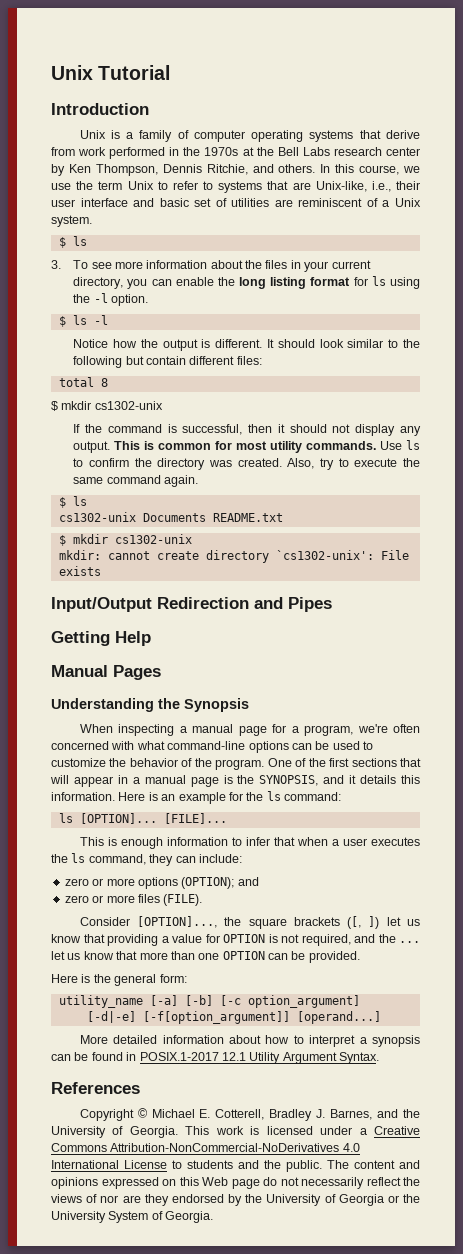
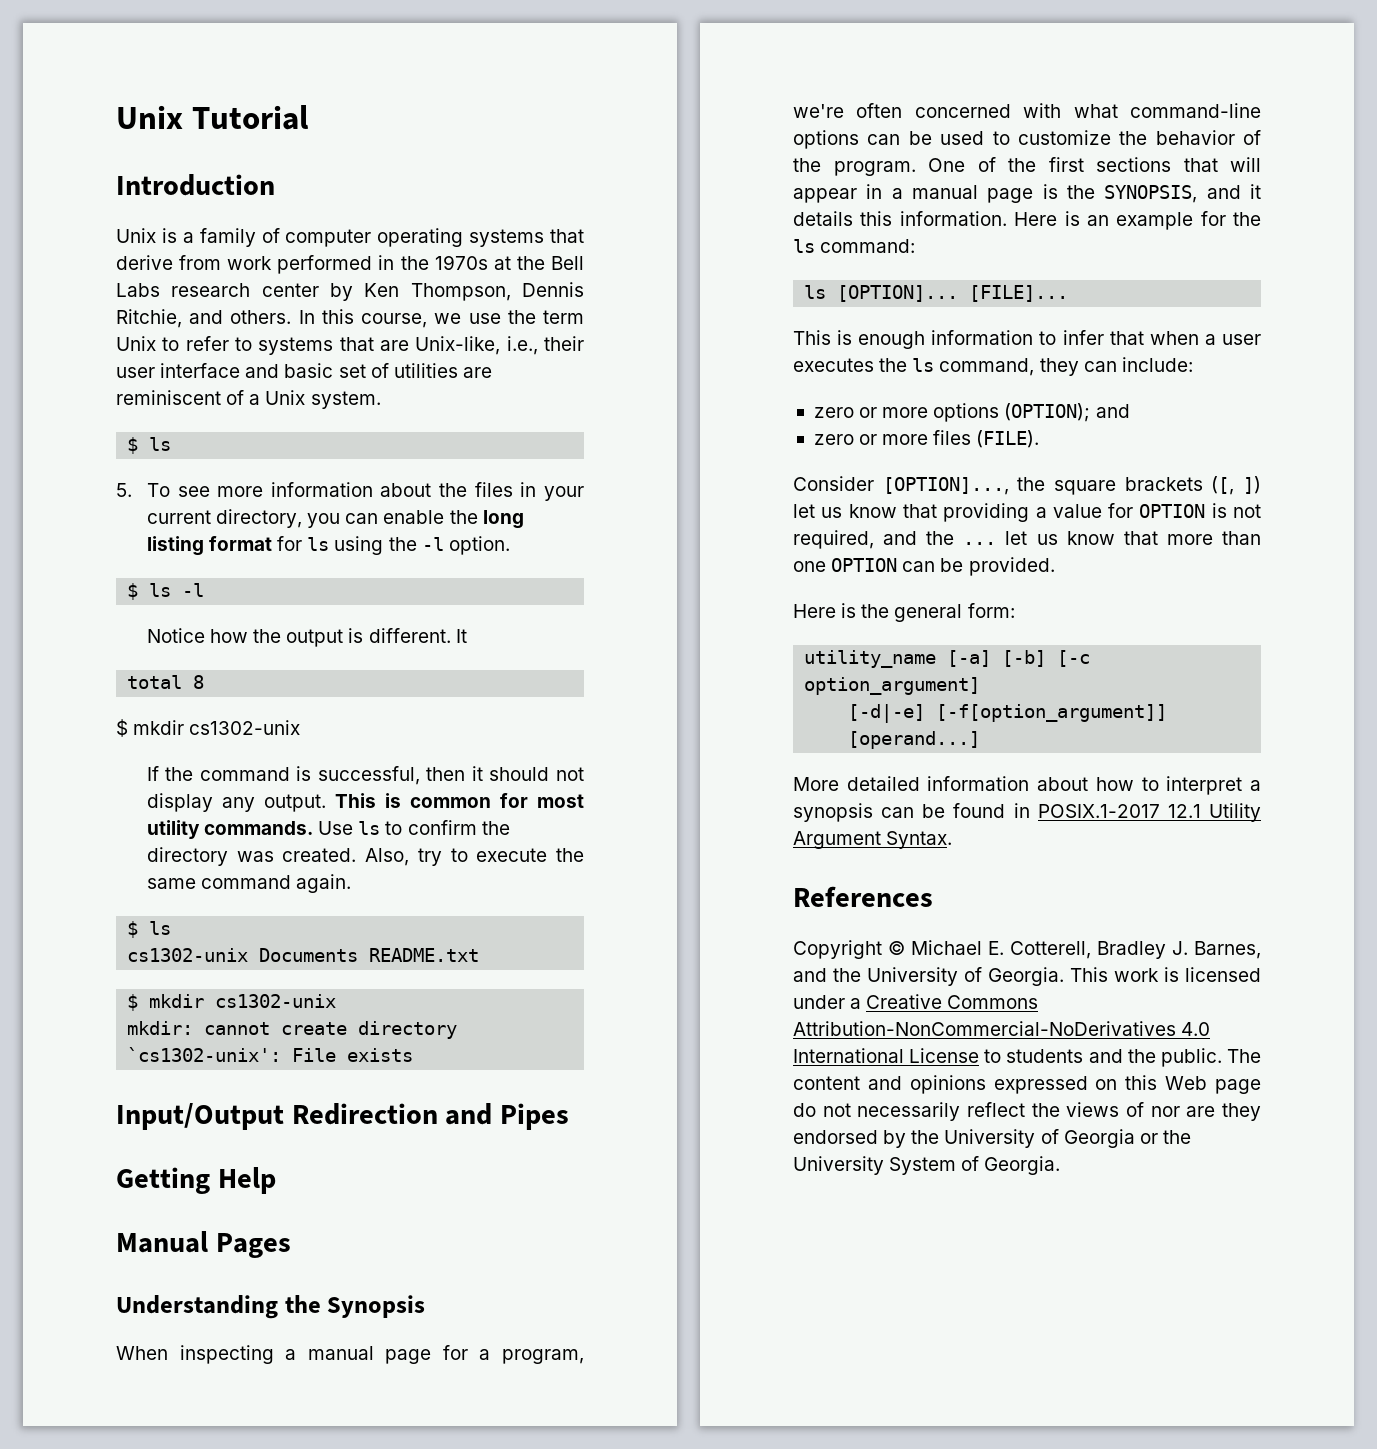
- 3. To see more information about the files in your current directory, you can enable the long listing format for ls using the -l option.
+ 5. To see more information about the files in your current directory, you can enable the long listing format for ls using the -l option.
- It should look similar to the following but contain different files:
+ It

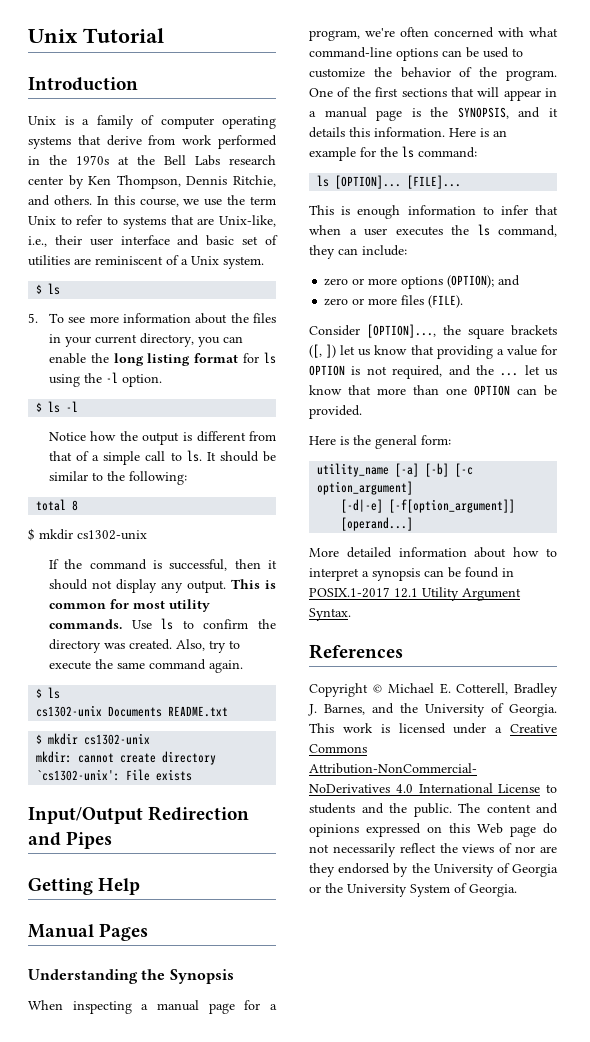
- Notice how the output is different. It
+ Notice how the output is different from that of a simple call to ls. It should be similar to the following:

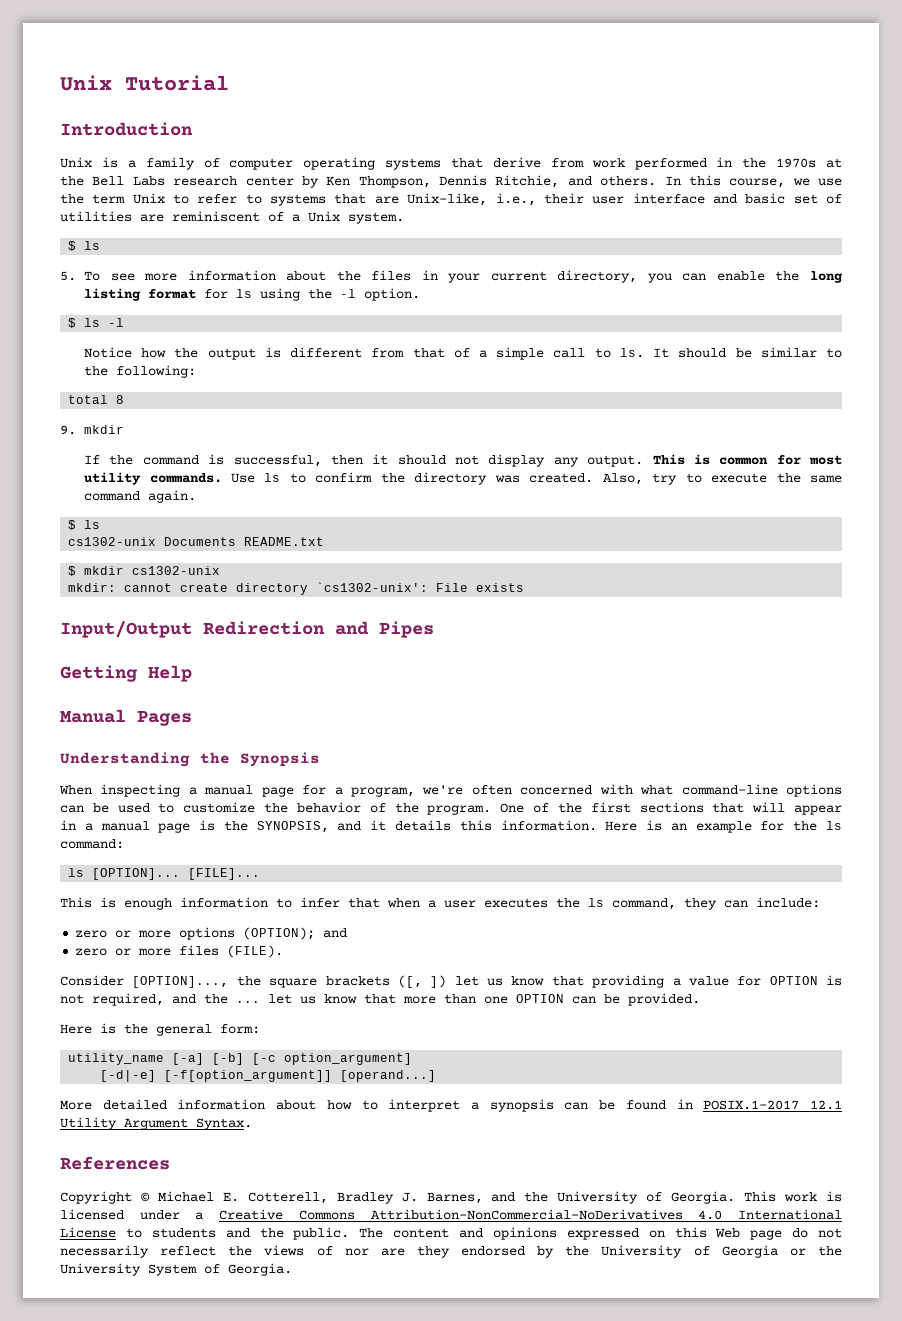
  total 8
- $ mkdir cs1302-unix
+ 9. mkdir

